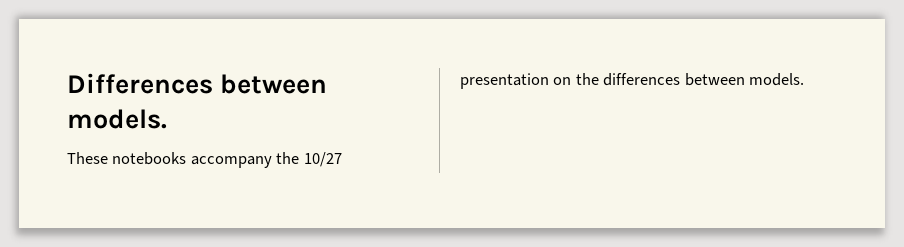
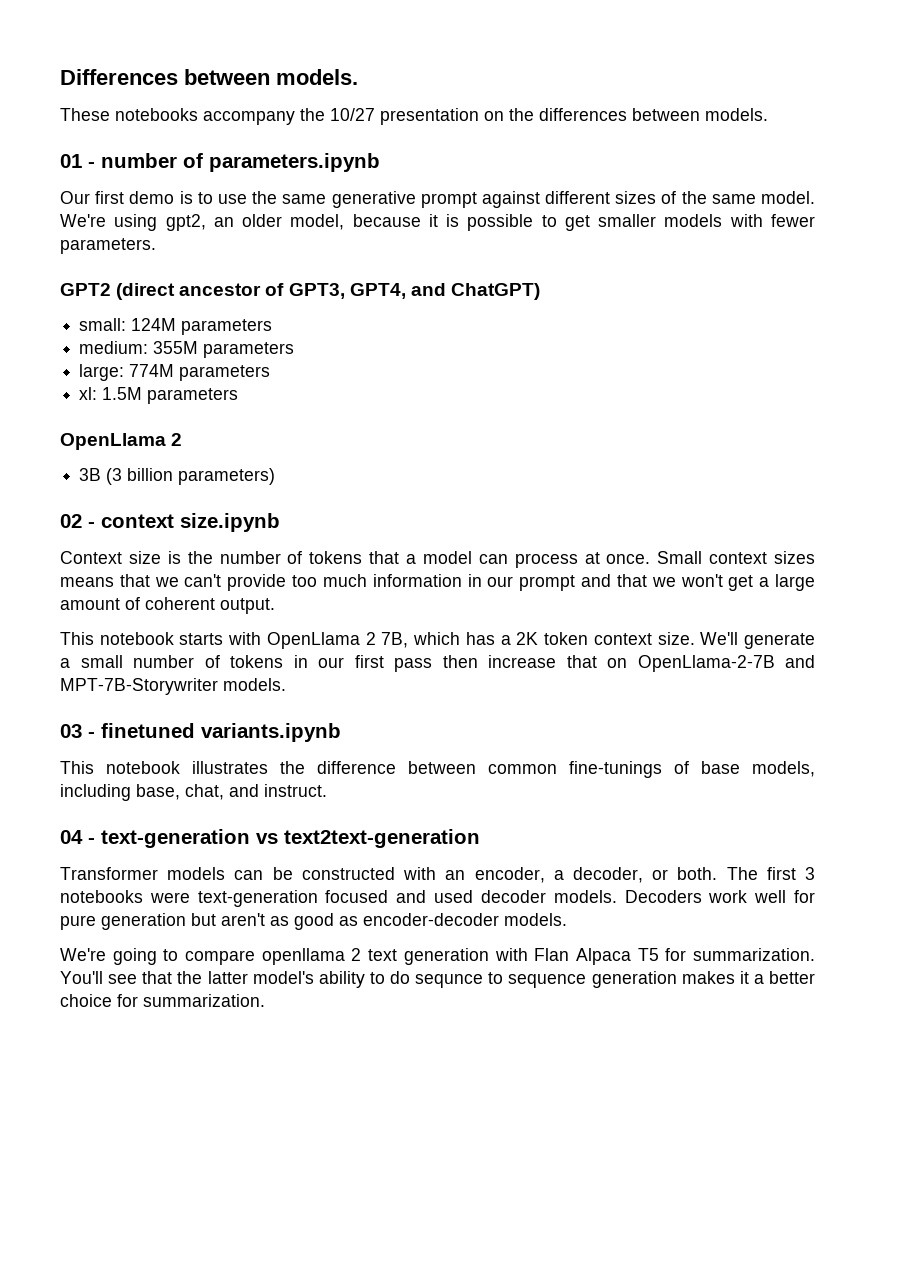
+ 01 - number of parameters.ipynb
+ Our first demo is to use the same generative prompt against different sizes of the same model. We're using gpt2, an older model, because it is possible to get smaller models with fewer parameters.
+ GPT2 (direct ancestor of GPT3, GPT4, and ChatGPT)
+ small: 124M parameters
+ medium: 355M parameters
+ large: 774M parameters
+ xl: 1.5M parameters
+ OpenLlama 2
+ 3B (3 billion parameters)
+ 02 - context size.ipynb
+ Context size is the number of tokens that a model can process at once. Small context sizes means that we can't provide too much information in our prompt and that we won't get a large amount of coherent output.
+ This notebook starts with OpenLlama 2 7B, which has a 2K token context size. We'll generate a small number of tokens in our first pass then increase that on OpenLlama-2-7B and MPT-7B-Storywriter models.
+ 03 - finetuned variants.ipynb
+ This notebook illustrates the difference between common fine-tunings of base models, including base, chat, and instruct.
+ 04 - text-generation vs text2text-generation
+ Transformer models can be constructed with an encoder, a decoder, or both. The first 3 notebooks were text-generation focused and used decoder models. Decoders work well for pure generation but aren't as good as encoder-decoder models.
+ We're going to compare openllama 2 text generation with Flan Alpaca T5 for summarization. You'll see that the latter model's ability to do sequnce to sequence generation makes it a better choice for summarization.

